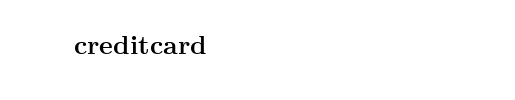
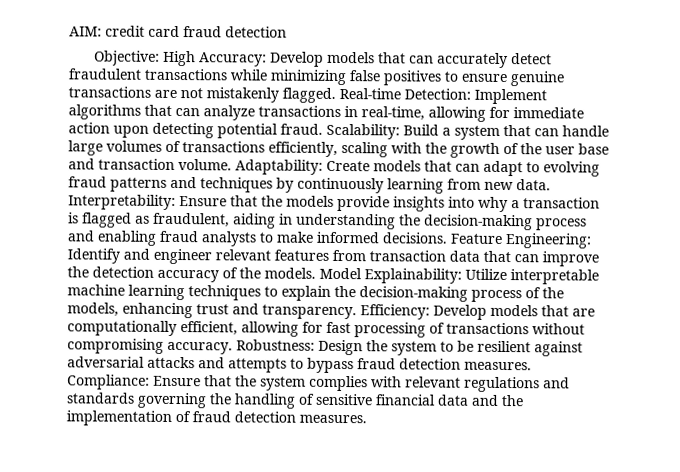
- creditcard
+ AIM: credit card fraud detection
+ Objective: High Accuracy: Develop models that can accurately detect fraudulent transactions while minimizing false positives to ensure genuine transactions are not mistakenly flagged. Real-time Detection: Implement algorithms that can analyze transactions in real-time, allowing for immediate action upon detecting potential fraud. Scalability: Build a system that can handle large volumes of transactions efficiently, scaling with the growth of the user base and transaction volume. Adaptability: Create models that can adapt to evolving fraud patterns and techniques by continuously learning from new data. Interpretability: Ensure that the models provide insights into why a transaction is flagged as fraudulent, aiding in understanding the decision-making process and enabling fraud analysts to make informed decisions. Feature Engineering: Identify and engineer relevant features from transaction data that can improve the detection accuracy of the models. Model Explainability: Utilize interpretable machine learning techniques to explain the decision-making process of the models, enhancing trust and transparency. Efficiency: Develop models that are computationally efficient, allowing for fast processing of transactions without compromising accuracy. Robustness: Design the system to be resilient against adversarial attacks and attempts to bypass fraud detection measures. Compliance: Ensure that the system complies with relevant regulations and standards governing the handling of sensitive financial data and the implementation of fraud detection measures.

